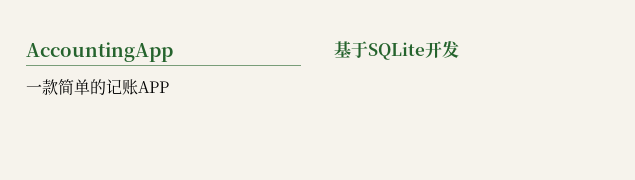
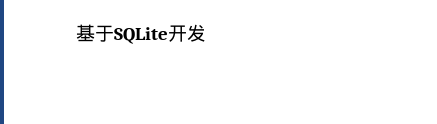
- AccountingApp
- 一款简单的记账APP

